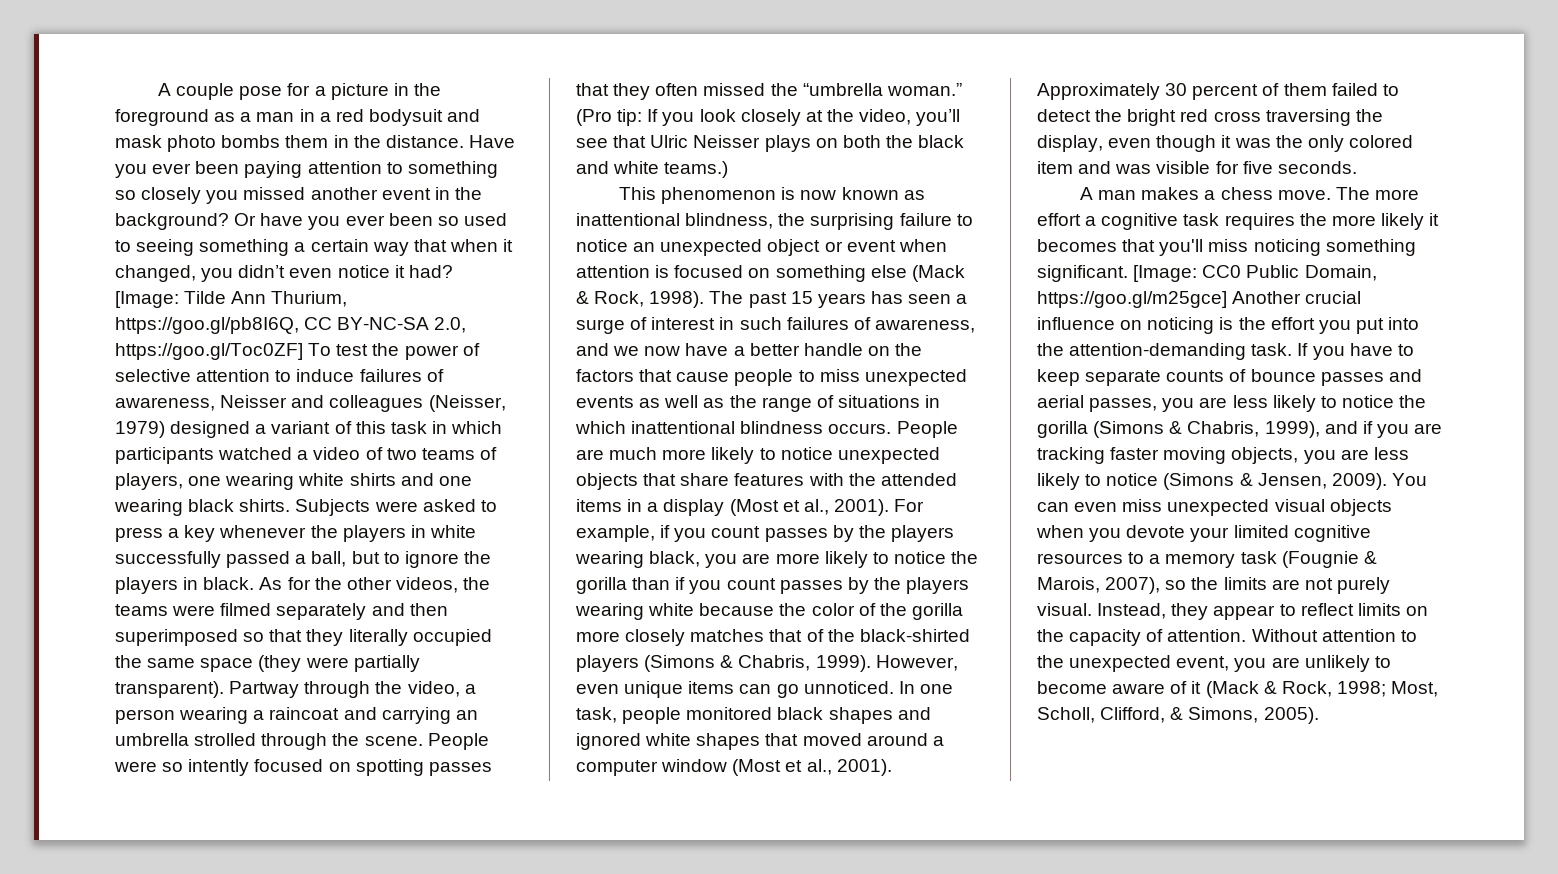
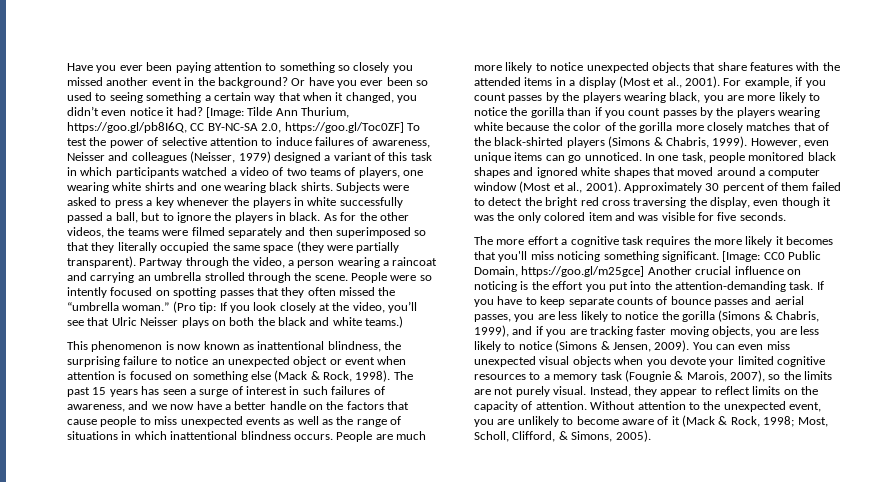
- A couple pose for a picture in the foreground as a man in a red bodysuit and mask photo bombs them in the distance.
- A man makes a chess move.

